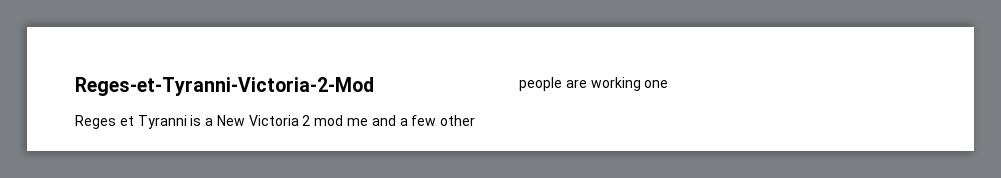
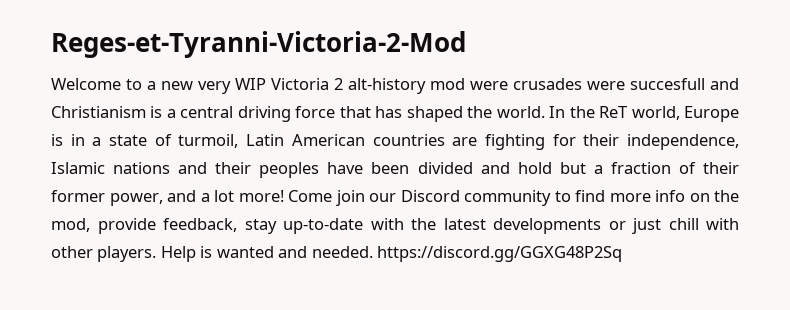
- Reges et Tyranni is a New Victoria 2 mod me and a few other people are working one
+ Welcome to a new very WIP Victoria 2 alt-history mod were crusades were succesfull and Christianism is a central driving force that has shaped the world. In the ReT world, Europe is in a state of turmoil, Latin American countries are fighting for their independence, Islamic nations and their peoples have been divided and hold but a fraction of their former power, and a lot more! Come join our Discord community to find more info on the mod, provide feedback, stay up-to-date with the latest developments or just chill with other players. Help is wanted and needed. https://discord.gg/GGXG48P2Sq

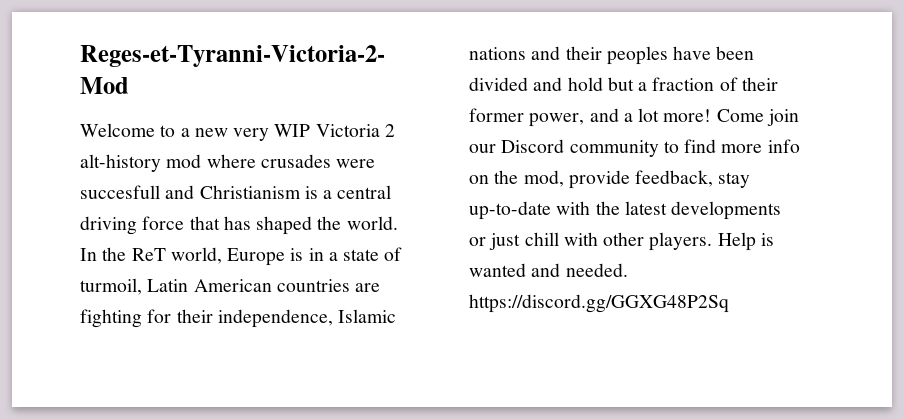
- Welcome to a new very WIP Victoria 2 alt-history mod were crusades were succesfull and Christianism is a central driving force that has shaped the world.
+ Welcome to a new very WIP Victoria 2 alt-history mod where crusades were succesfull and Christianism is a central driving force that has shaped the world.

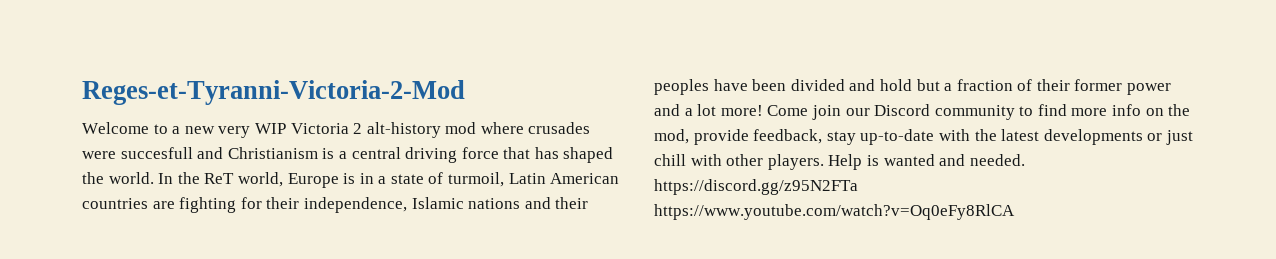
- In the ReT world, Europe is in a state of turmoil, Latin American countries are fighting for their independence, Islamic nations and their peoples have been divided and hold but a fraction of their former power, and a lot more!
+ In the ReT world, Europe is in a state of turmoil, Latin American countries are fighting for their independence, Islamic nations and their peoples have been divided and hold but a fraction of their former power and a lot more!
- Help is wanted and needed. https://discord.gg/GGXG48P2Sq
+ Help is wanted and needed. https://discord.gg/z95N2FTa https://www.youtube.com/watch?v=Oq0eFy8RlCA

